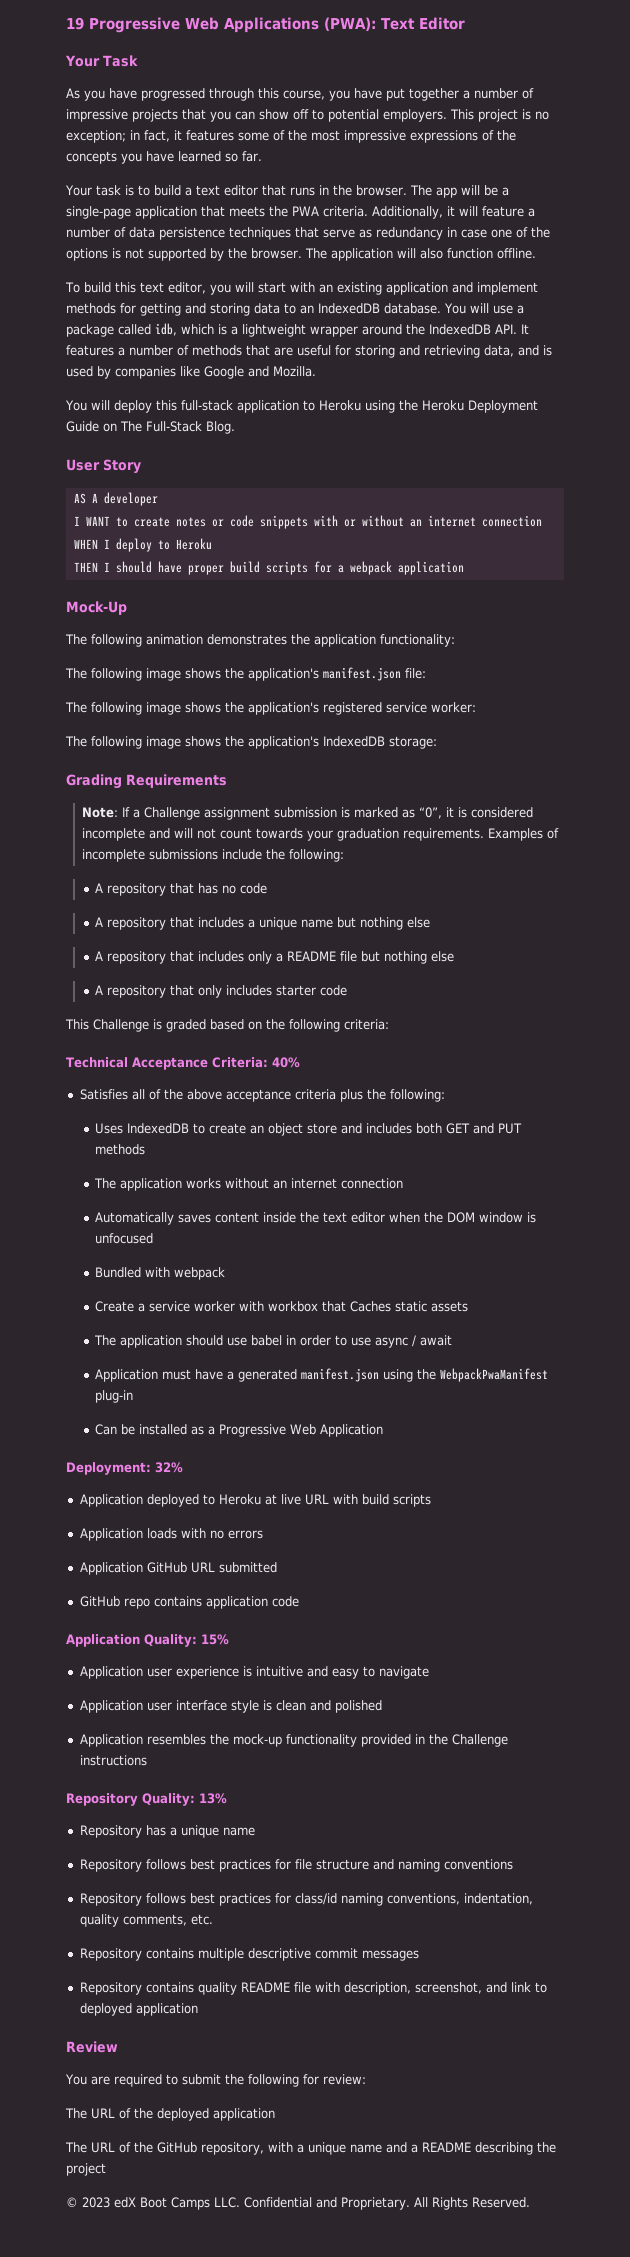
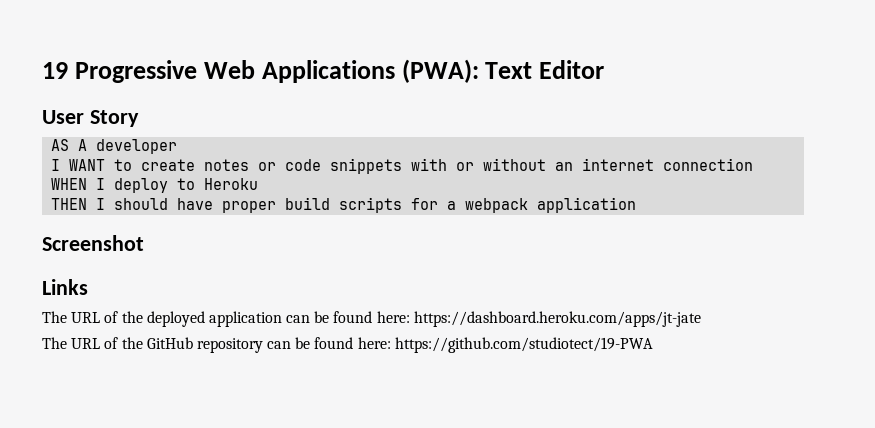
- Your Task
- As you have progressed through this course, you have put together a number of impressive projects that you can show off to potential employers. This project is no exception; in fact, it features some of the most impressive expressions of the concepts you have learned so far.
- Your task is to build a text editor that runs in the browser. The app will be a single-page application that meets the PWA criteria. Additionally, it will feature a number of data persistence techniques that serve as redundancy in case one of the options is not supported by the browser. The application will also function offline.
- To build this text editor, you will start with an existing application and implement methods for getting and storing data to an IndexedDB database. You will use a package called idb, which is a lightweight wrapper around the IndexedDB API. It features a number of methods that are useful for storing and retrieving data, and is used by companies like Google and Mozilla.
- You will deploy this full-stack application to Heroku using the Heroku Deployment Guide on The Full-Stack Blog.
- Mock-Up
- The following animation demonstrates the application functionality:
- The following image shows the application's manifest.json file:
- The following image shows the application's registered service worker:
- The following image shows the application's IndexedDB storage:
- Grading Requirements
- Note: If a Challenge assignment submission is marked as “0”, it is considered incomplete and will not count towards your graduation requirements. Examples of incomplete submissions include the following:
- A repository that has no code
- A repository that includes a unique name but nothing else
- A repository that includes only a README file but nothing else
- A repository that only includes starter code
- This Challenge is graded based on the following criteria:
- Technical Acceptance Criteria: 40%
- Satisfies all of the above acceptance criteria plus the following:
- Uses IndexedDB to create an object store and includes both GET and PUT methods
- The application works without an internet connection
- Automatically saves content inside the text editor when the DOM window is unfocused
- Bundled with webpack
- Create a service worker with workbox that Caches static assets
- The application should use babel in order to use async / await
- Application must have a generated manifest.json using the WebpackPwaManifest plug-in
- Can be installed as a Progressive Web Application
- Deployment: 32%
- Application deployed to Heroku at live URL with build scripts
- Application loads with no errors
- Application GitHub URL submitted
- GitHub repo contains application code
- Application Quality: 15%
- Application user experience is intuitive and easy to navigate
- Application user interface style is clean and polished
- Application resembles the mock-up functionality provided in the Challenge instructions
- Repository Quality: 13%
- Repository has a unique name
- Repository follows best practices for file structure and naming conventions
- Repository follows best practices for class/id naming conventions, indentation, quality comments, etc.
- Repository contains multiple descriptive commit messages
- Repository contains quality README file with description, screenshot, and link to deployed application
- Review
- You are required to submit the following for review:
+ Screenshot
+ Links
- The URL of the deployed application
+ The URL of the deployed application can be found here: https://dashboard.heroku.com/apps/jt-jate
- The URL of the GitHub repository, with a unique name and a README describing the project
- © 2023 edX Boot Camps LLC. Confidential and Proprietary. All Rights Reserved.
+ The URL of the GitHub repository can be found here: https://github.com/studiotect/19-PWA

